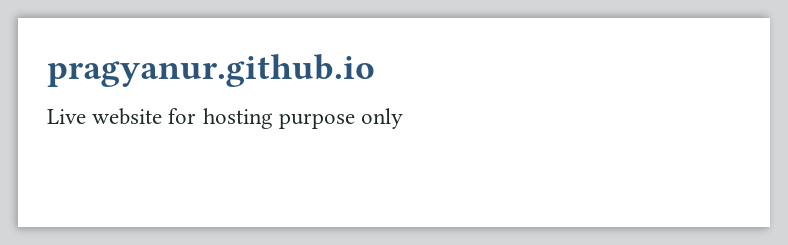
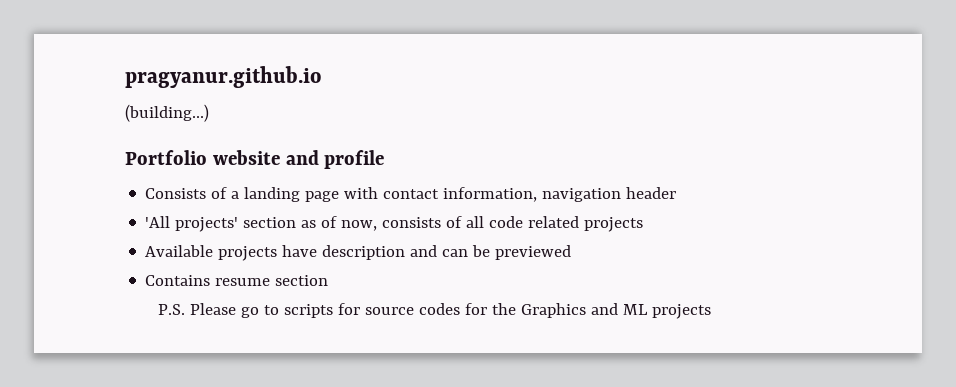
- Live website for hosting purpose only
+ (building...)
+ Portfolio website and profile
+ Consists of a landing page with contact information, navigation header
+ 'All projects' section as of now, consists of all code related projects
+ Available projects have description and can be previewed
+ Contains resume section
+ P.S. Please go to scripts for source codes for the Graphics and ML projects

